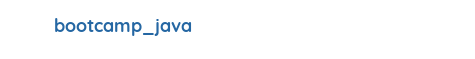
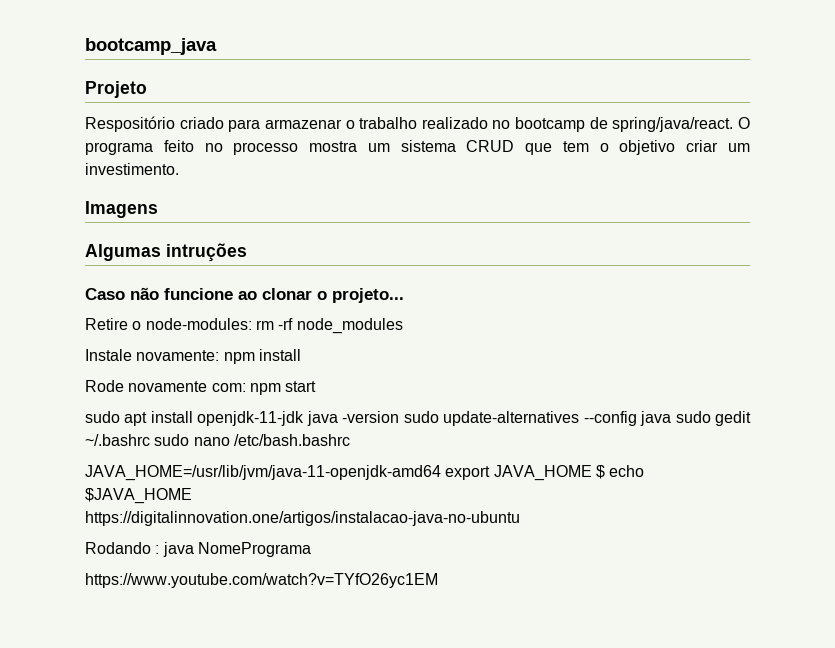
+ Projeto
+ Respositório criado para armazenar o trabalho realizado no bootcamp de spring/java/react. O programa feito no processo mostra um sistema CRUD que tem o objetivo criar um investimento.
+ Imagens
+ Algumas intruções
+ Caso não funcione ao clonar o projeto...
+ Retire o node-modules: rm -rf node_modules
+ Instale novamente: npm install
+ Rode novamente com: npm start
+ sudo apt install openjdk-11-jdk java -version sudo update-alternatives --config java sudo gedit ~/.bashrc sudo nano /etc/bash.bashrc
+ JAVA_HOME=/usr/lib/jvm/java-11-openjdk-amd64 export JAVA_HOME $ echo $JAVA_HOME
+ https://digitalinnovation.one/artigos/instalacao-java-no-ubuntu
+ Rodando : java NomePrograma
+ https://www.youtube.com/watch?v=TYfO26yc1EM

